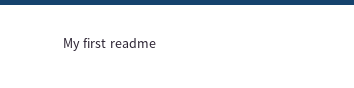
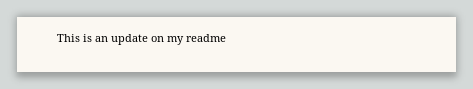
- My first readme
+ This is an update on my readme

